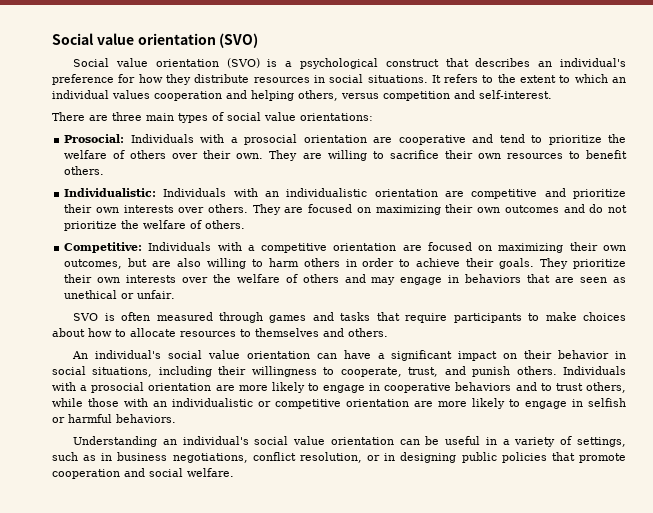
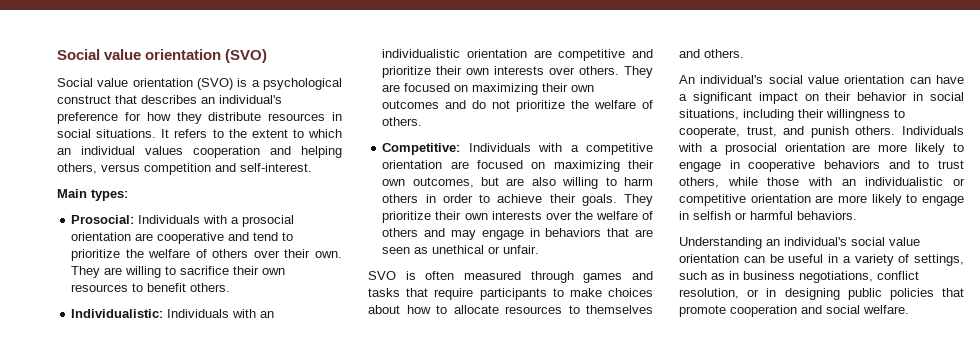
- There are three main types of social value orientations:
+ Main types:

